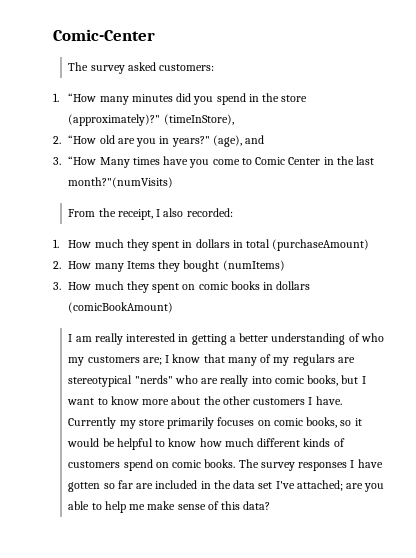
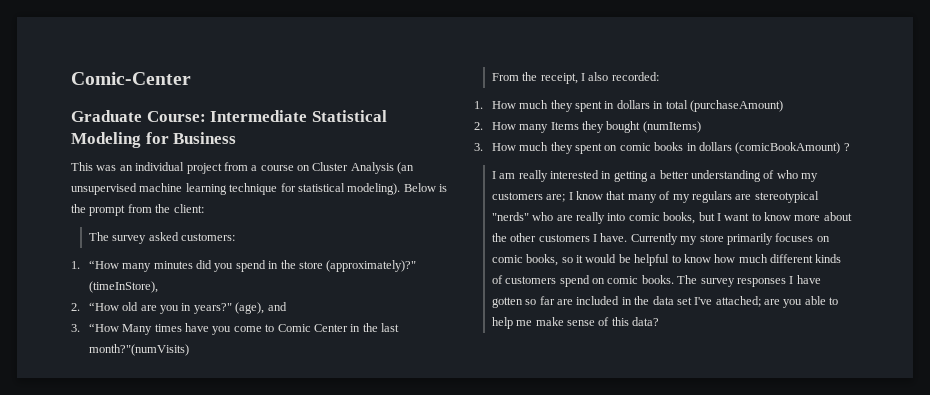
+ Graduate Course: Intermediate Statistical Modeling for Business
+ This was an individual project from a course on Cluster Analysis (an unsupervised machine learning technique for statistical modeling). Below is the prompt from the client:
- 3. How much they spent on comic books in dollars (comicBookAmount)
+ 3. How much they spent on comic books in dollars (comicBookAmount) ?

